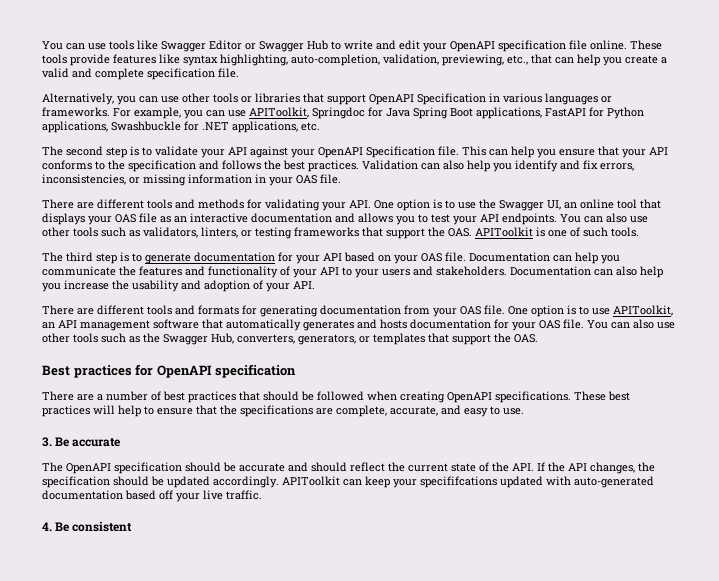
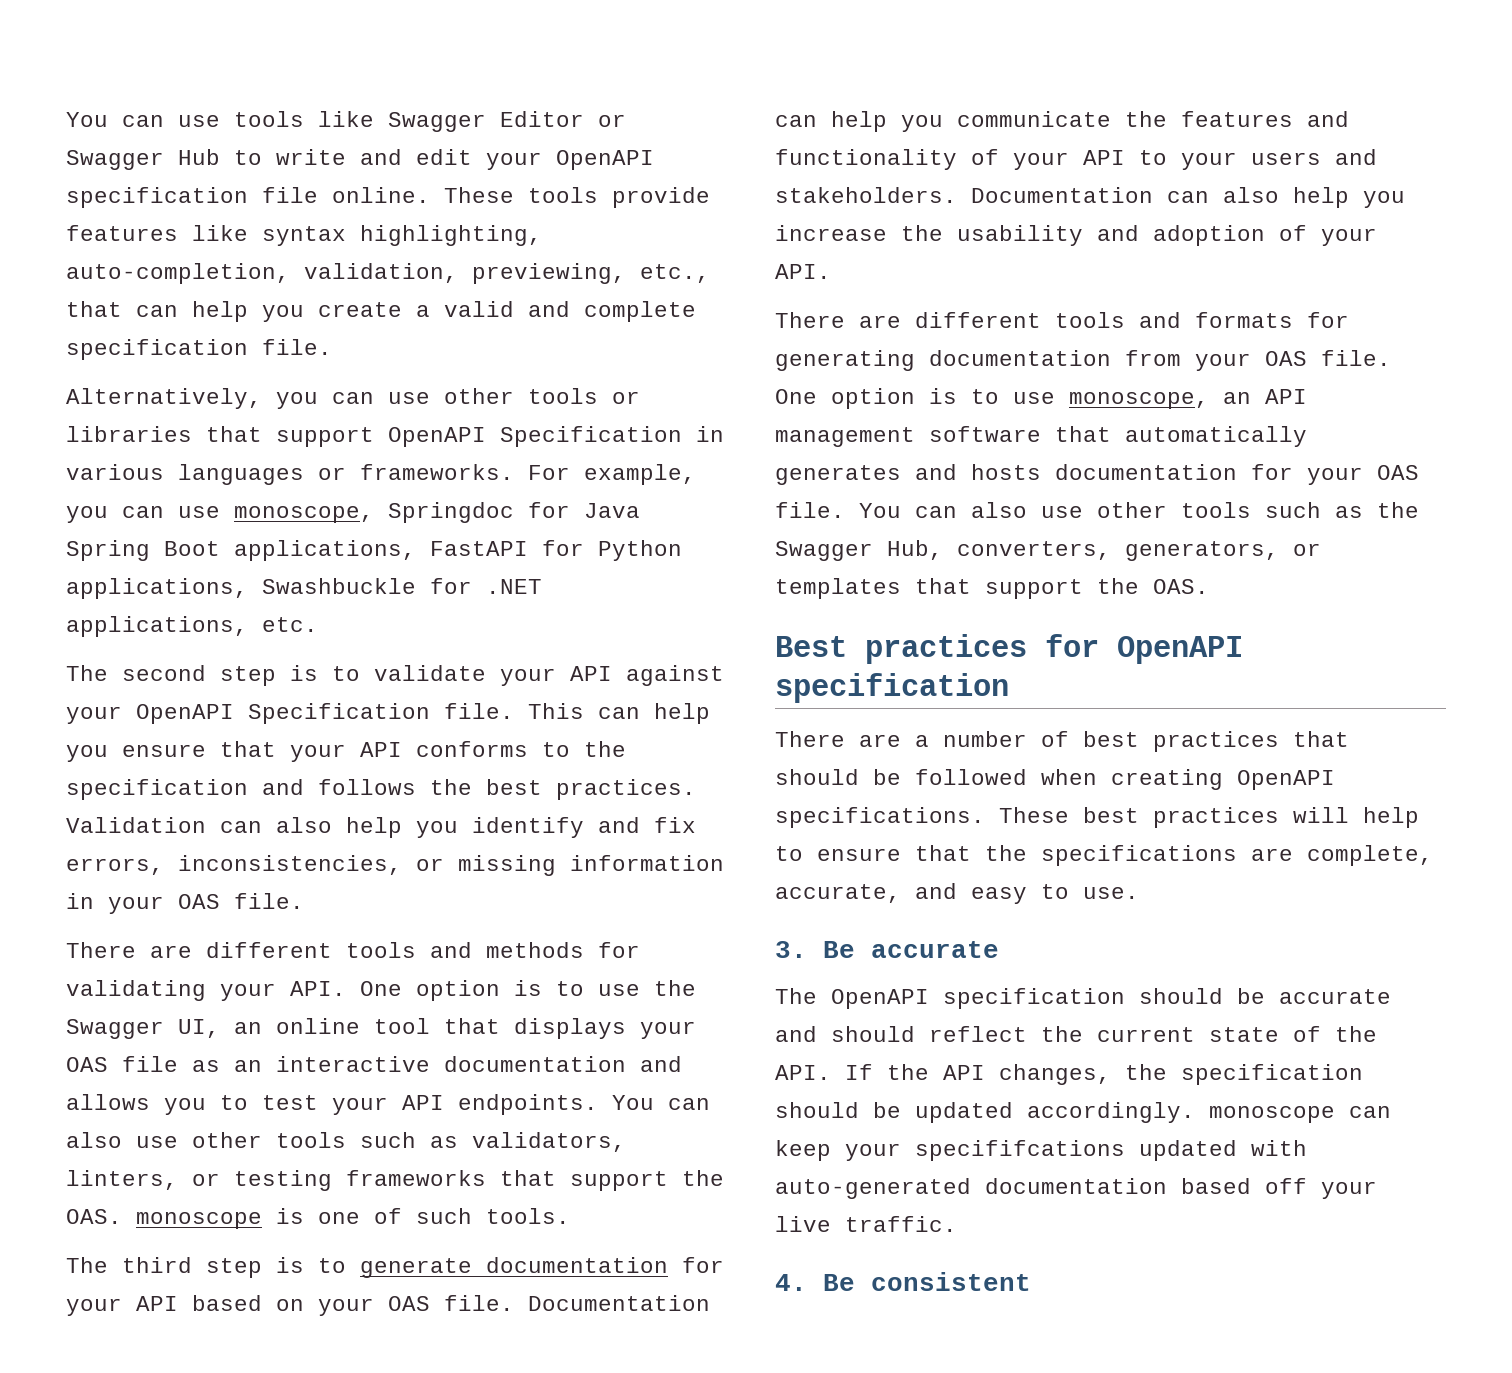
- For example, you can use APIToolkit, Springdoc for Java Spring Boot applications, FastAPI for Python applications, Swashbuckle for .NET applications, etc.
+ For example, you can use monoscope, Springdoc for Java Spring Boot applications, FastAPI for Python applications, Swashbuckle for .NET applications, etc.
- You can also use other tools such as validators, linters, or testing frameworks that support the OAS. APIToolkit is one of such tools.
+ You can also use other tools such as validators, linters, or testing frameworks that support the OAS. monoscope is one of such tools.
- One option is to use APIToolkit, an API management software that automatically generates and hosts documentation for your OAS file.
+ One option is to use monoscope, an API management software that automatically generates and hosts documentation for your OAS file.
- The OpenAPI specification should be accurate and should reflect the current state of the API. If the API changes, the specification should be updated accordingly. APIToolkit can keep your specififcations updated with auto-generated documentation based off your live traffic.
+ The OpenAPI specification should be accurate and should reflect the current state of the API. If the API changes, the specification should be updated accordingly. monoscope can keep your specififcations updated with auto-generated documentation based off your live traffic.

